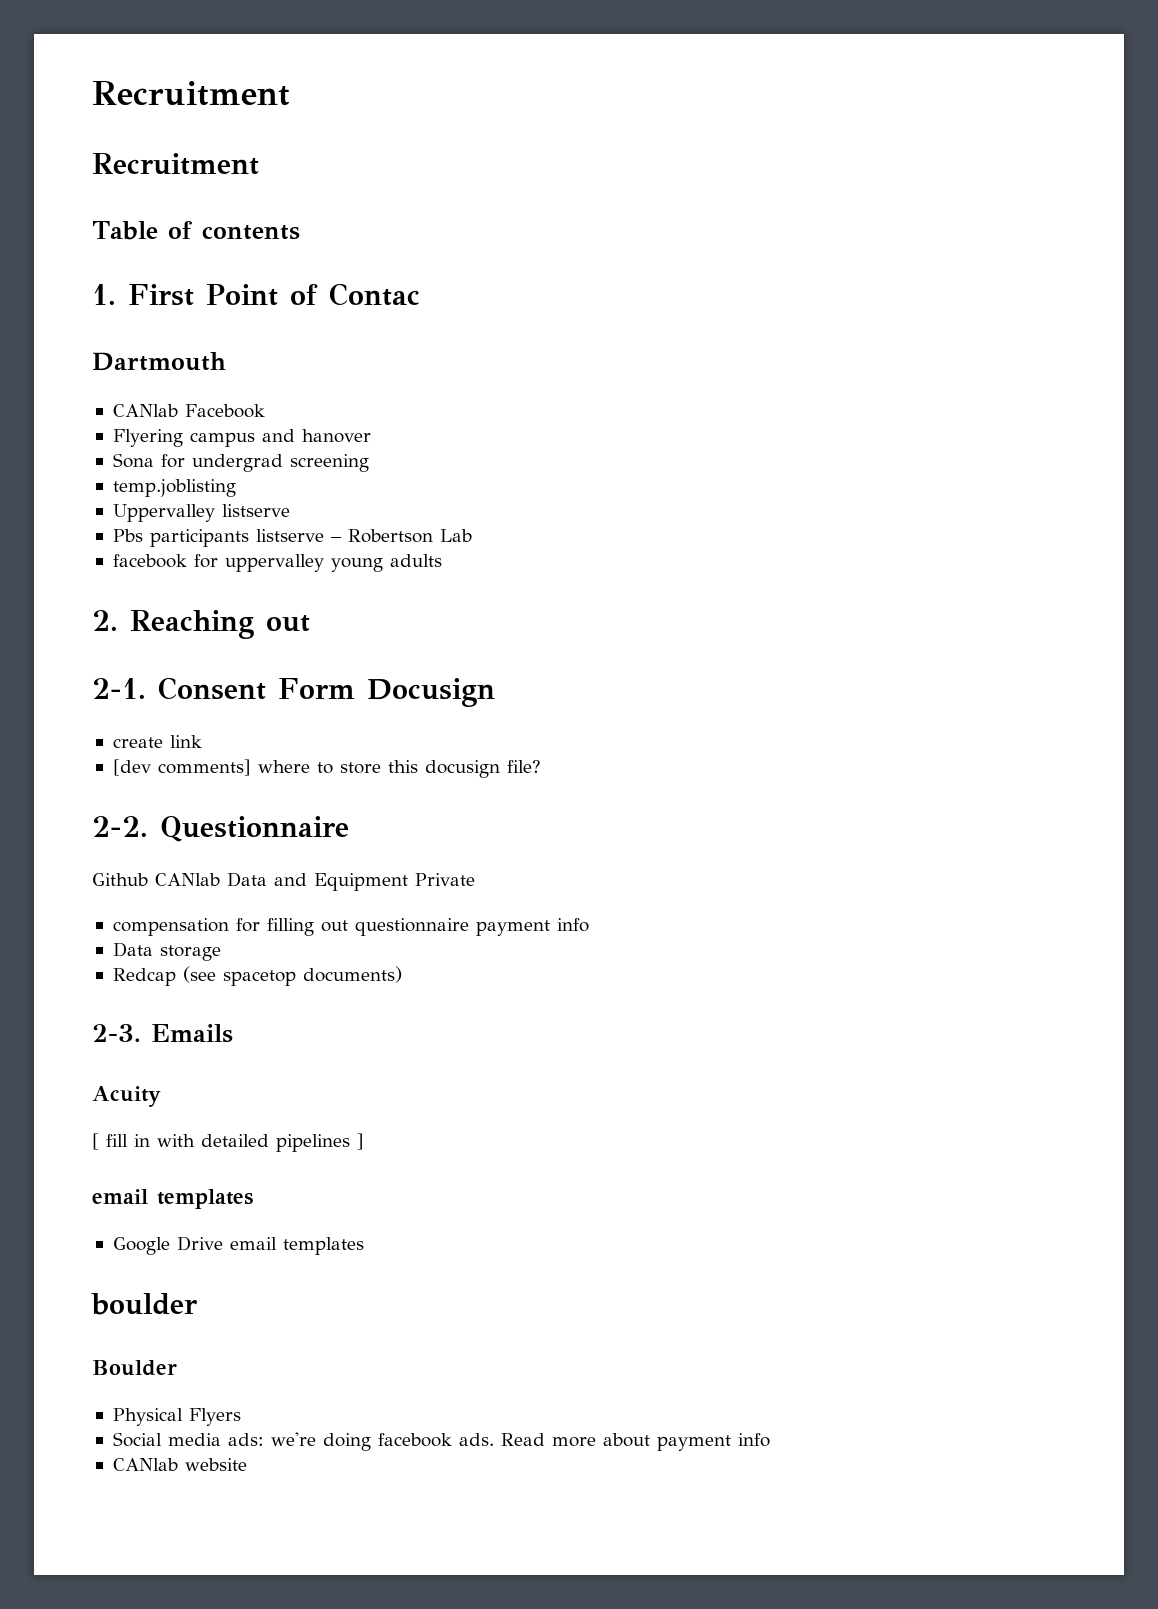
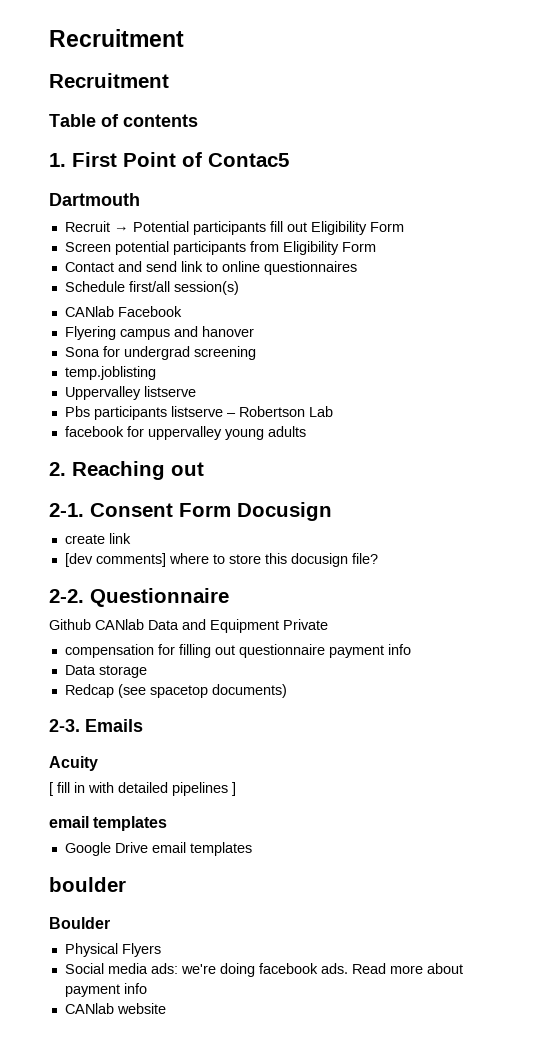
- 1. First Point of Contac
+ 1. First Point of Contac5
+ Recruit → Potential participants fill out Eligibility Form
+ Screen potential participants from Eligibility Form
+ Contact and send link to online questionnaires
+ Schedule first/all session(s)

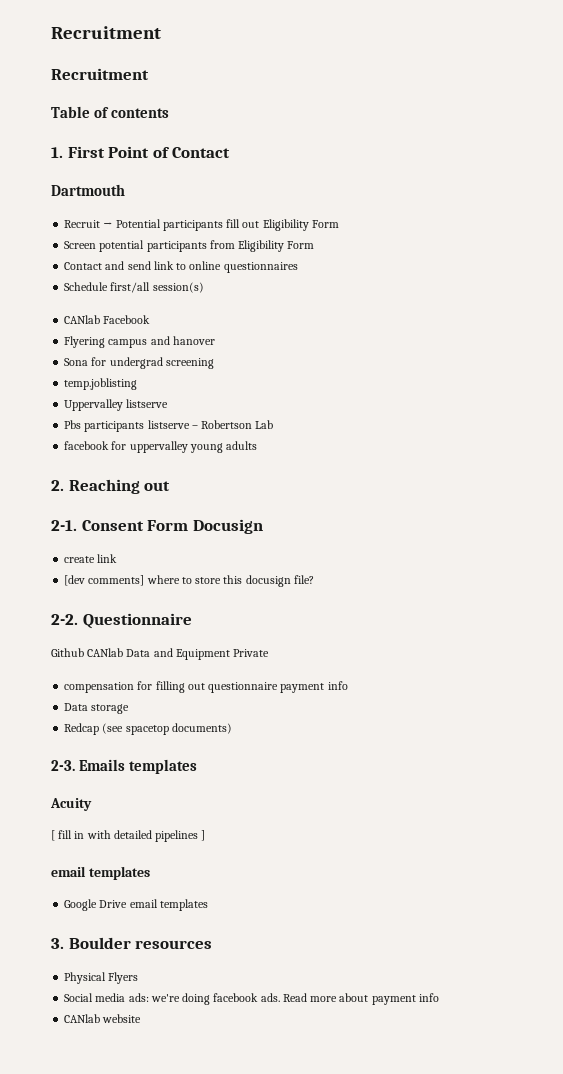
- 1. First Point of Contac5
+ 1. First Point of Contact
- Emails
+ Emails templates
- boulder
- Boulder
+ 3. Boulder resources

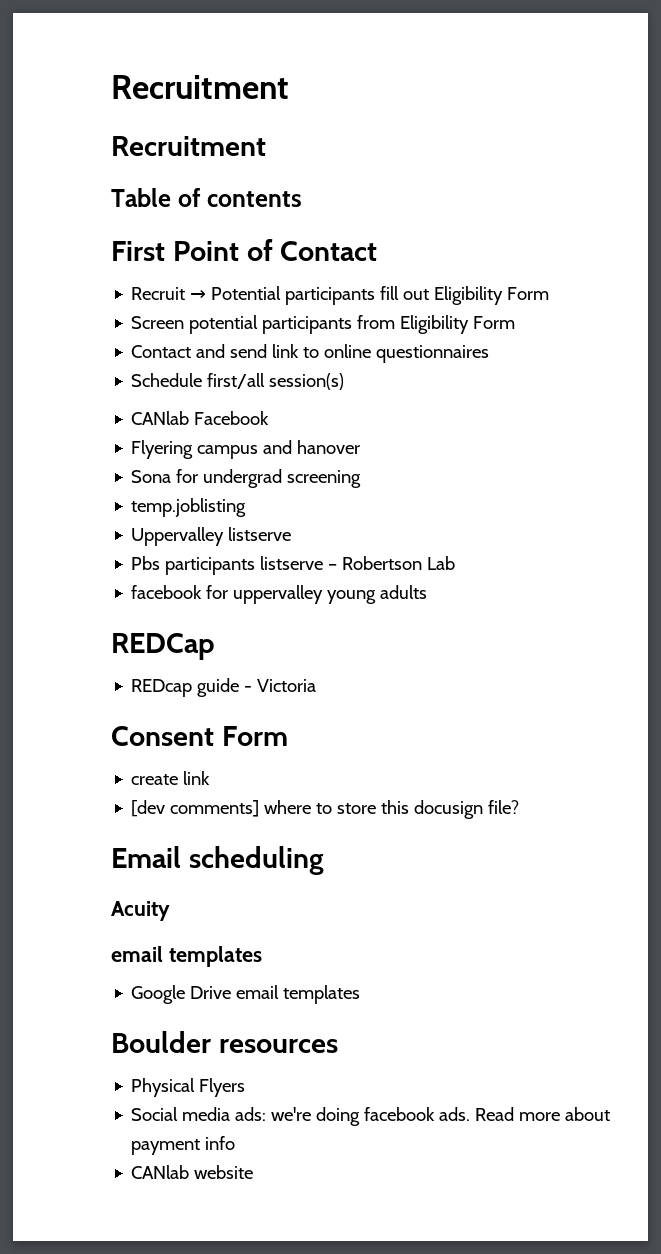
- 1. First Point of Contact
+ First Point of Contact
- Dartmouth
- 2. Reaching out
- 2-1. Consent Form Docusign
+ REDCap
+ REDcap guide - Victoria
+ Consent Form
- 2-2. Questionnaire
- Github CANlab Data and Equipment Private
- compensation for filling out questionnaire payment info
- Data storage
- Redcap (see spacetop documents)
- 2-3. Emails templates
+ Email scheduling
  Acuity
- [ fill in with detailed pipelines ]
- 3. Boulder resources
+ Boulder resources

